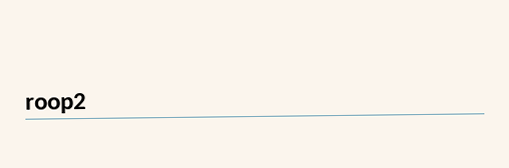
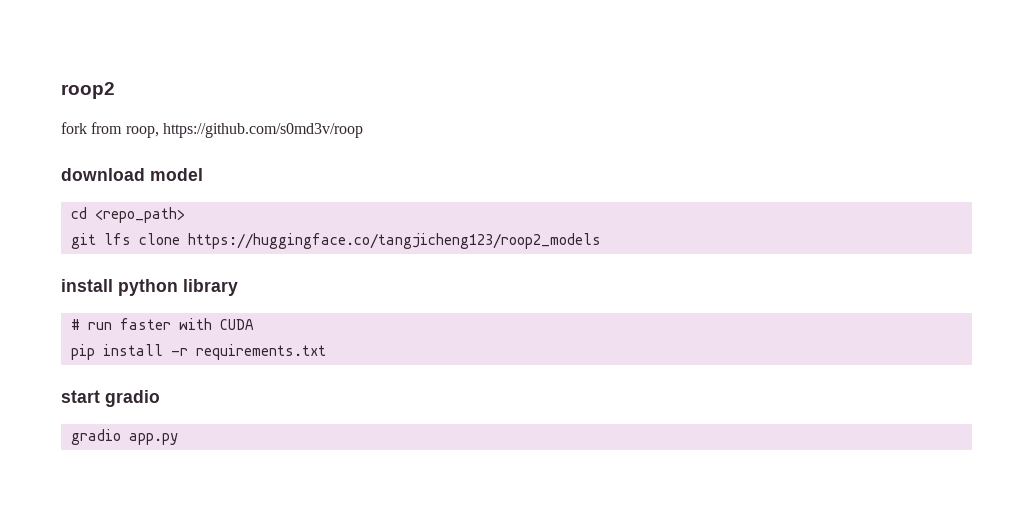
+ fork from roop, https://github.com/s0md3v/roop
+ download model
+ cd <repo_path>
+ git lfs clone https://huggingface.co/tangjicheng123/roop2_models
+ install python library
+ # run faster with CUDA
+ pip install -r requirements.txt
+ start gradio
+ gradio app.py

